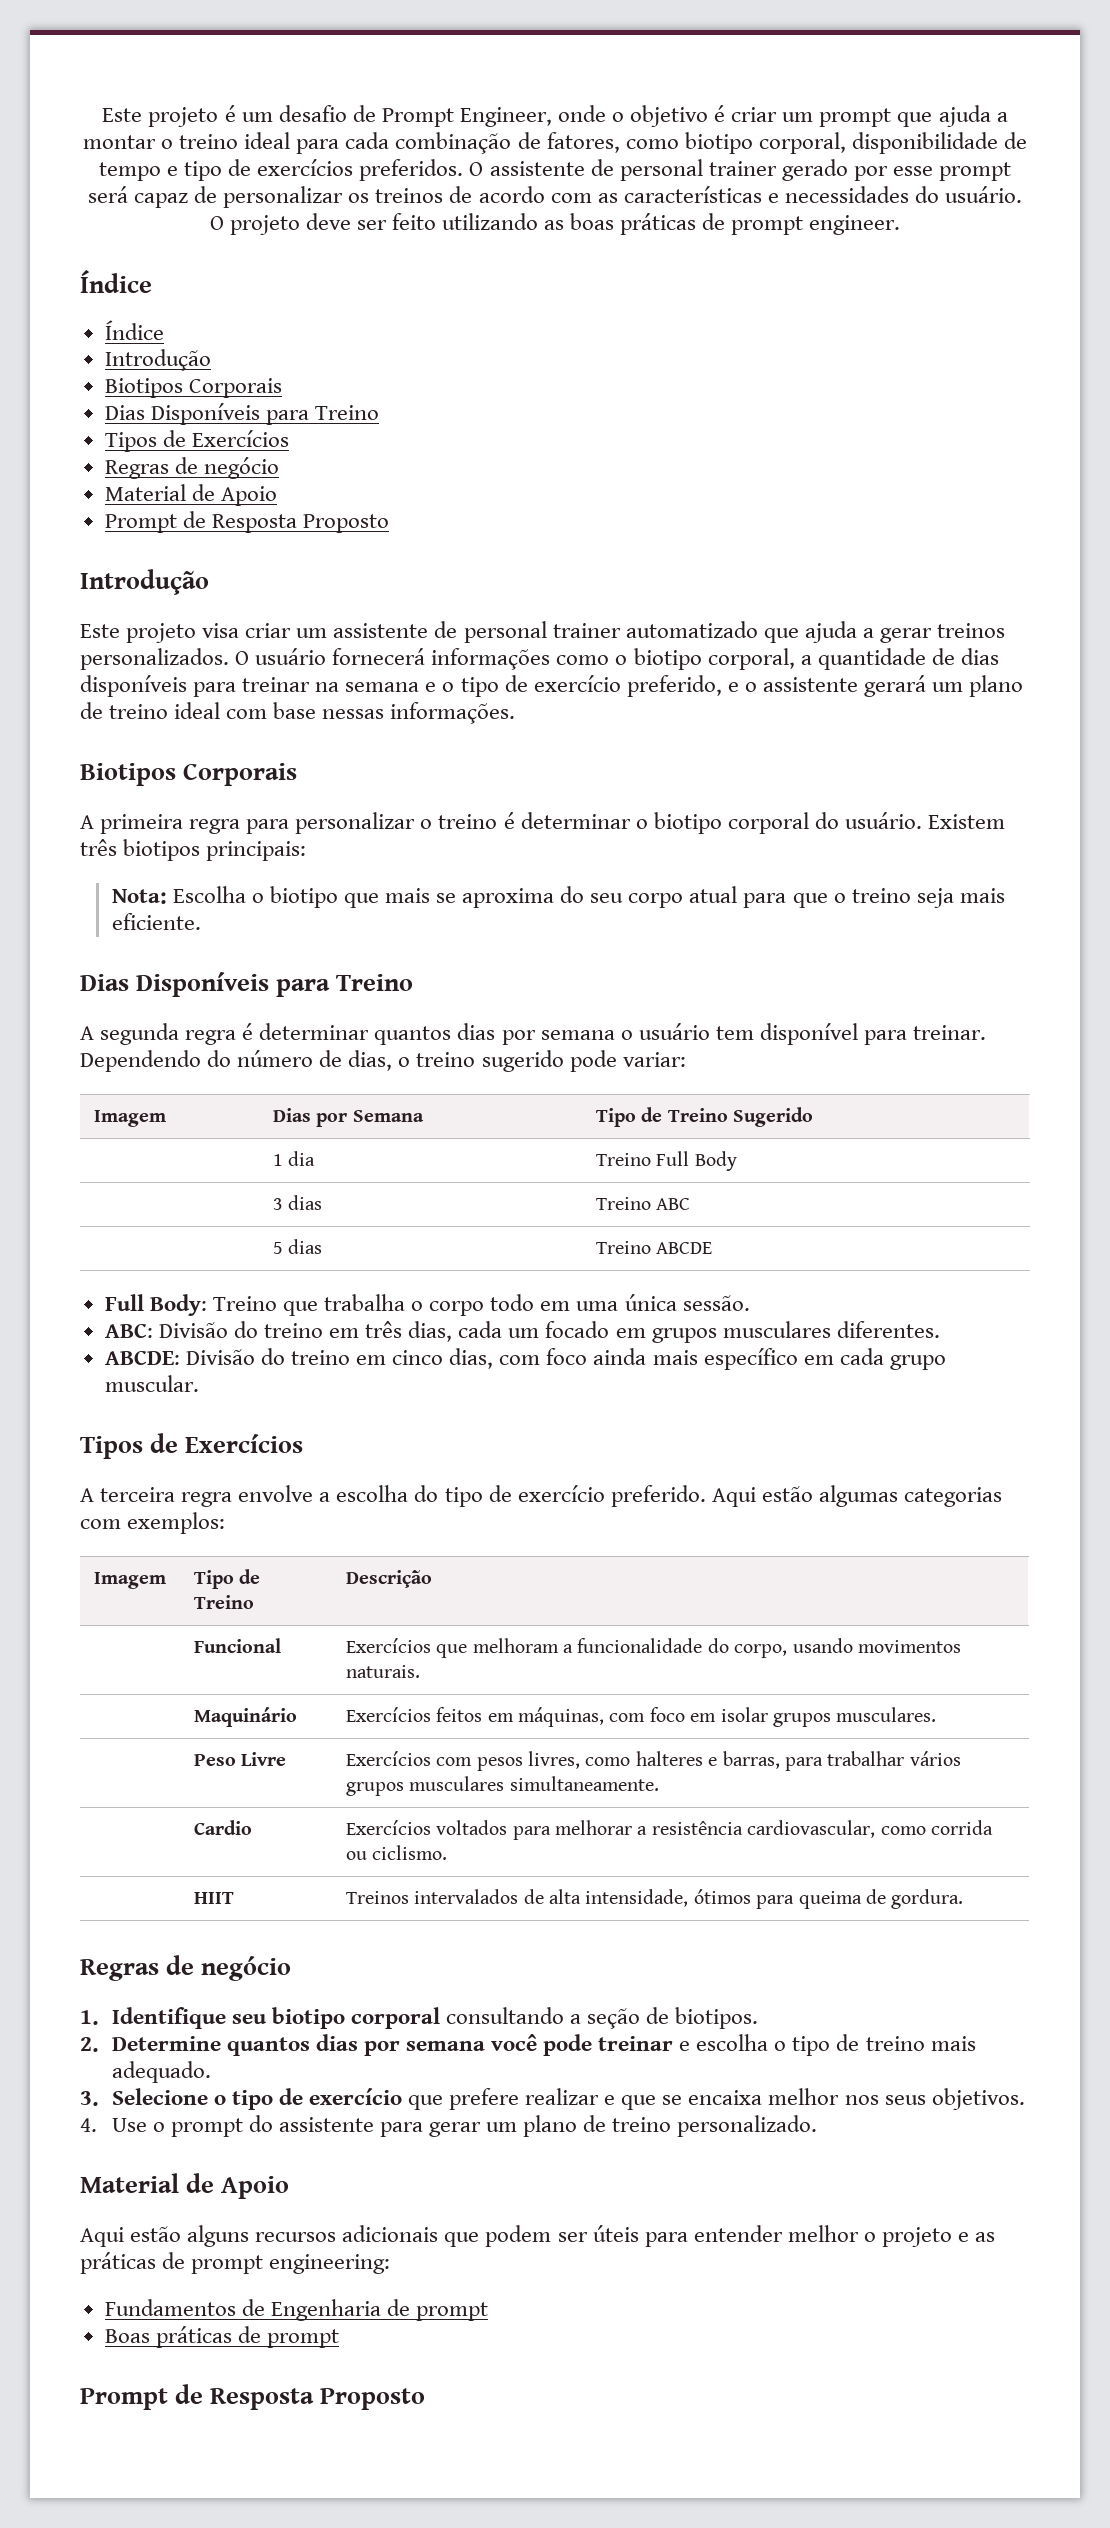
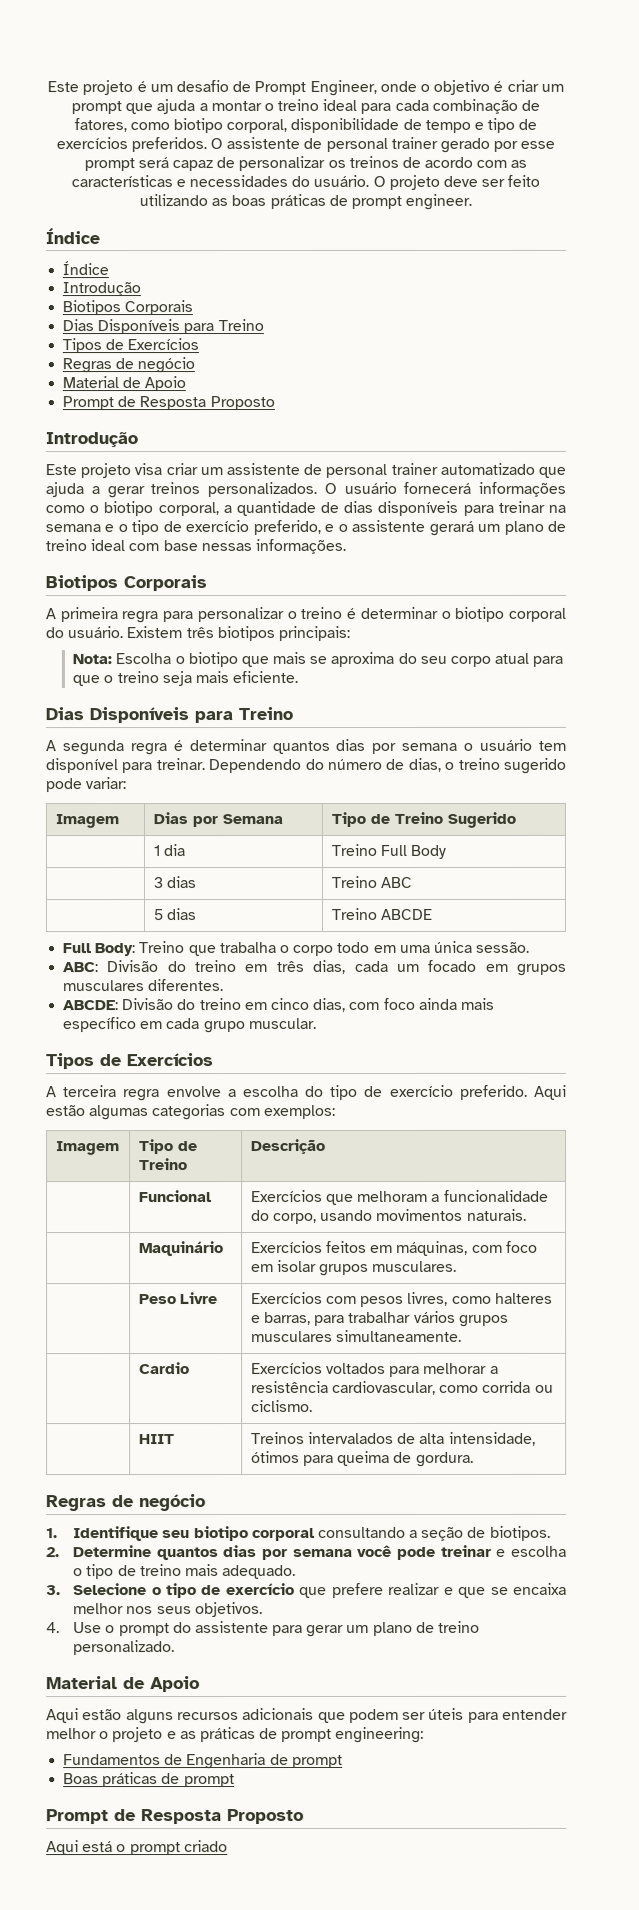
+ Aqui está o prompt criado

